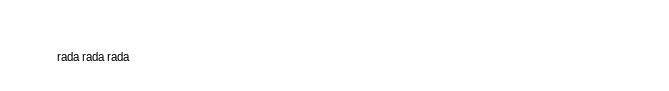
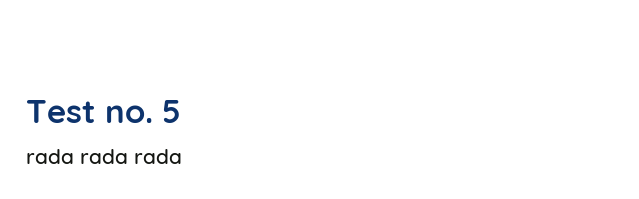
+ Test no. 5

